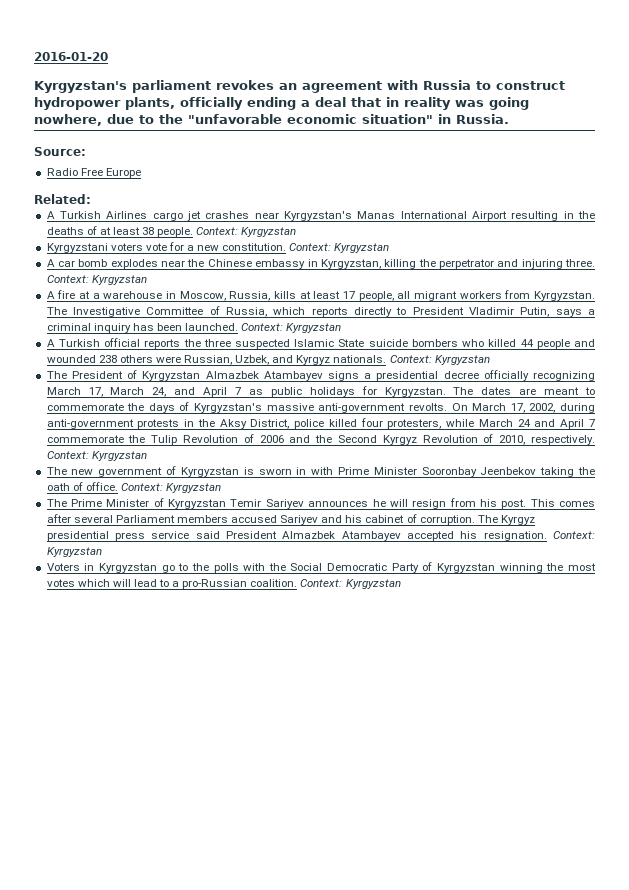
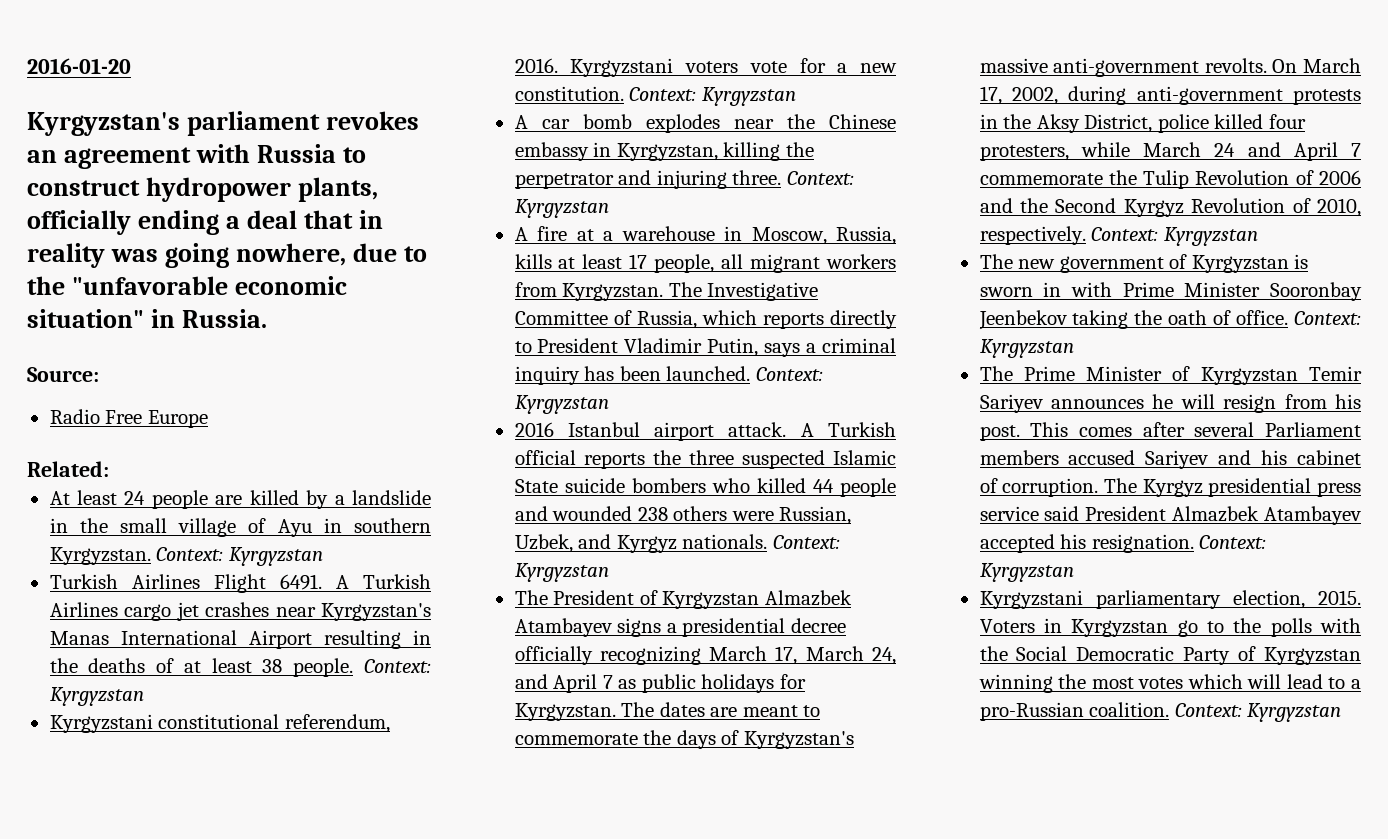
+ At least 24 people are killed by a landslide in the small village of Ayu in southern Kyrgyzstan. Context: Kyrgyzstan
+ Turkish Airlines Flight 6491.
- Kyrgyzstani voters vote for a new constitution.
+ Kyrgyzstani constitutional referendum, 2016. Kyrgyzstani voters vote for a new constitution.
+ 2016 Istanbul airport attack.
+ Kyrgyzstani parliamentary election, 2015.

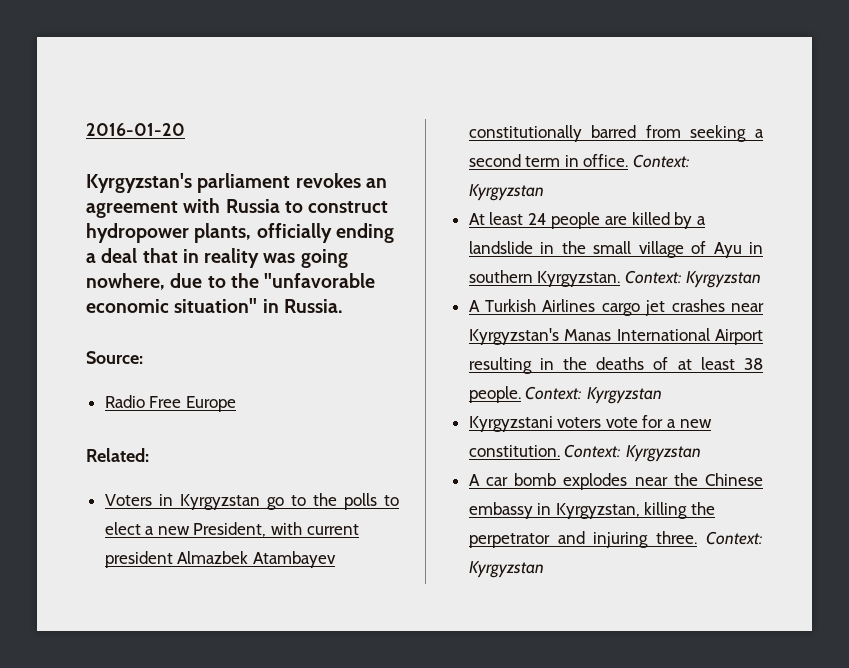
+ Voters in Kyrgyzstan go to the polls to elect a new President, with current president Almazbek Atambayev constitutionally barred from seeking a second term in office. Context: Kyrgyzstan
- Turkish Airlines Flight 6491.
- Kyrgyzstani constitutional referendum, 2016. Kyrgyzstani voters vote for a new constitution.
+ Kyrgyzstani voters vote for a new constitution.
- A fire at a warehouse in Moscow, Russia, kills at least 17 people, all migrant workers from Kyrgyzstan. The Investigative Committee of Russia, which reports directly to President Vladimir Putin, says a criminal inquiry has been launched. Context: Kyrgyzstan
- 2016 Istanbul airport attack. A Turkish official reports the three suspected Islamic State suicide bombers who killed 44 people and wounded 238 others were Russian, Uzbek, and Kyrgyz nationals. Context: Kyrgyzstan
- The President of Kyrgyzstan Almazbek Atambayev signs a presidential decree officially recognizing March 17, March 24, and April 7 as public holidays for Kyrgyzstan. The dates are meant to commemorate the days of Kyrgyzstan's massive anti-government revolts. On March 17, 2002, during anti-government protests in the Aksy District, police killed four protesters, while March 24 and April 7 commemorate the Tulip Revolution of 2006 and the Second Kyrgyz Revolution of 2010, respectively. Context: Kyrgyzstan
- The new government of Kyrgyzstan is sworn in with Prime Minister Sooronbay Jeenbekov taking the oath of office. Context: Kyrgyzstan
- The Prime Minister of Kyrgyzstan Temir Sariyev announces he will resign from his post. This comes after several Parliament members accused Sariyev and his cabinet of corruption. The Kyrgyz presidential press service said President Almazbek Atambayev accepted his resignation. Context: Kyrgyzstan
- Kyrgyzstani parliamentary election, 2015. Voters in Kyrgyzstan go to the polls with the Social Democratic Party of Kyrgyzstan winning the most votes which will lead to a pro-Russian coalition. Context: Kyrgyzstan

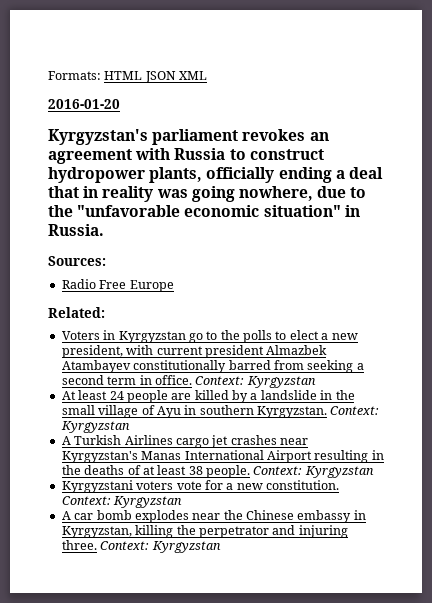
+ Formats: HTML JSON XML
- Source:
+ Sources:
- Voters in Kyrgyzstan go to the polls to elect a new President, with current president Almazbek Atambayev constitutionally barred from seeking a second term in office.
+ Voters in Kyrgyzstan go to the polls to elect a new president, with current president Almazbek Atambayev constitutionally barred from seeking a second term in office.

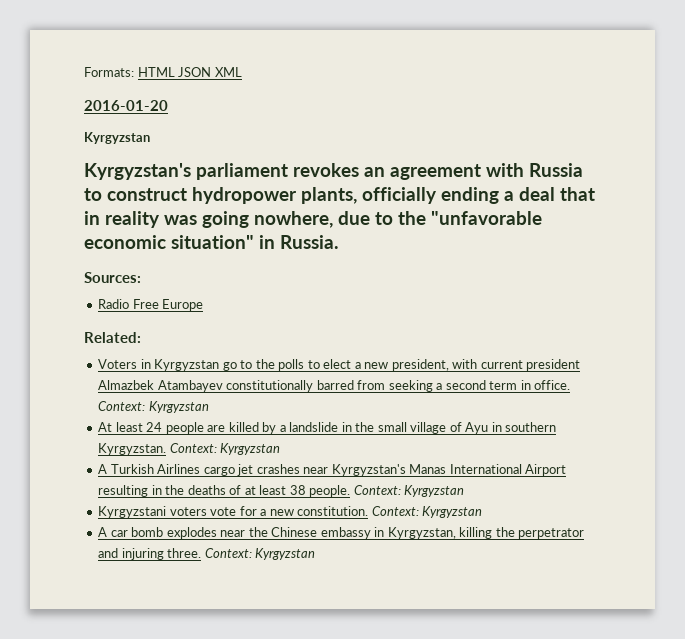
  2016-01-20
+ Kyrgyzstan

